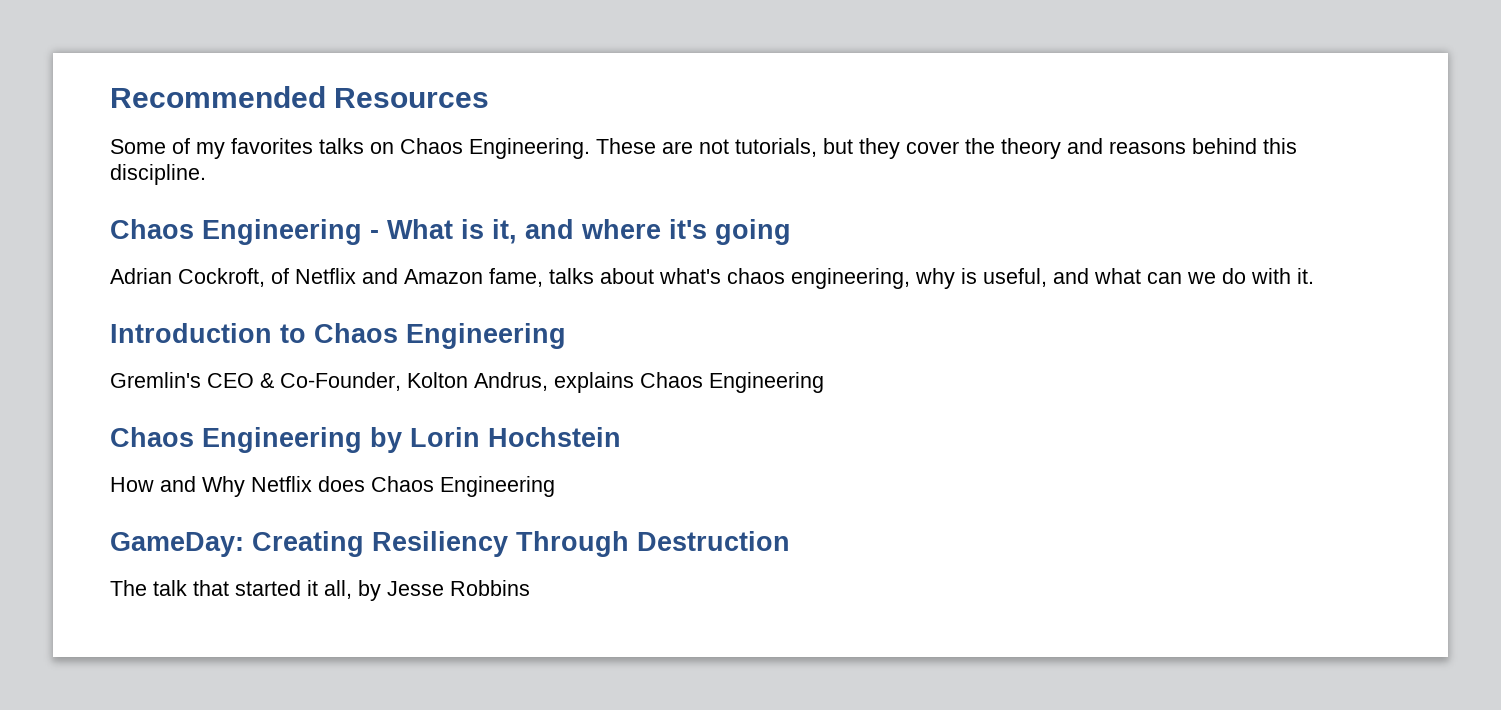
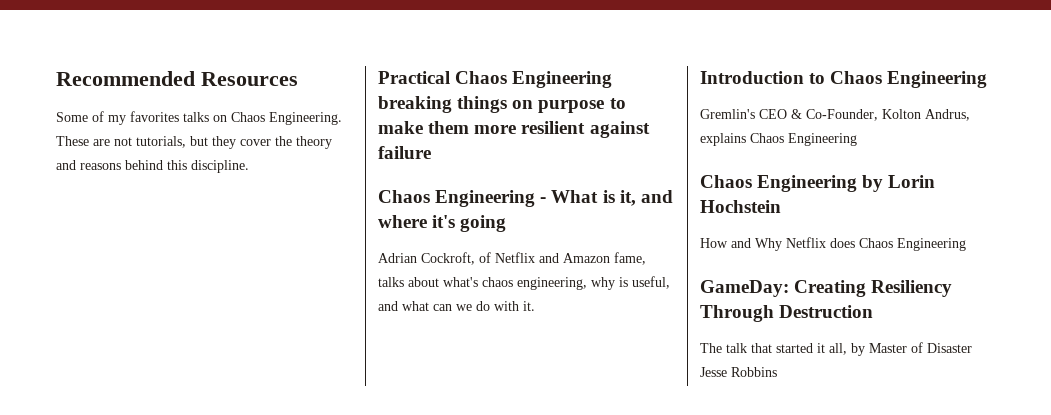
+ Practical Chaos Engineering breaking things on purpose to make them more resilient against failure
- The talk that started it all, by Jesse Robbins
+ The talk that started it all, by Master of Disaster Jesse Robbins

